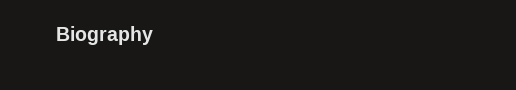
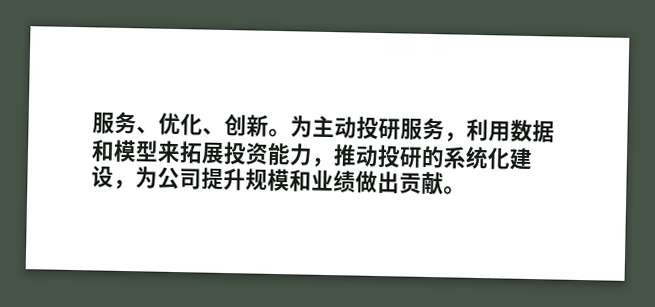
- Biography
+ 服务、优化、创新。为主动投研服务，利用数据和模型来拓展投资能力，推动投研的系统化建设，为公司提升规模和业绩做出贡献。

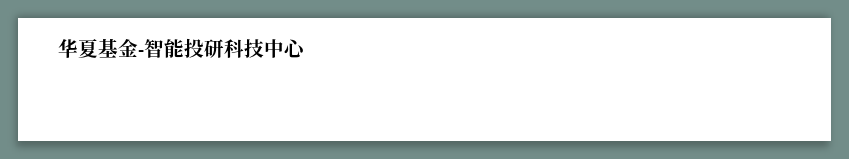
- 服务、优化、创新。为主动投研服务，利用数据和模型来拓展投资能力，推动投研的系统化建设，为公司提升规模和业绩做出贡献。
+ 华夏基金-智能投研科技中心

